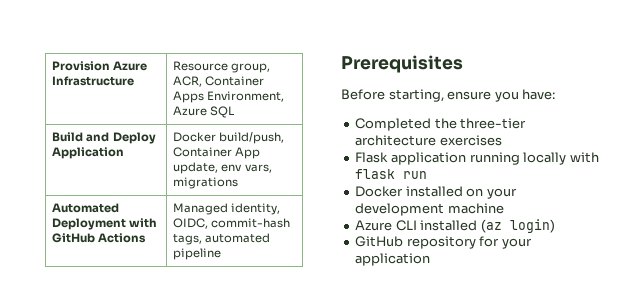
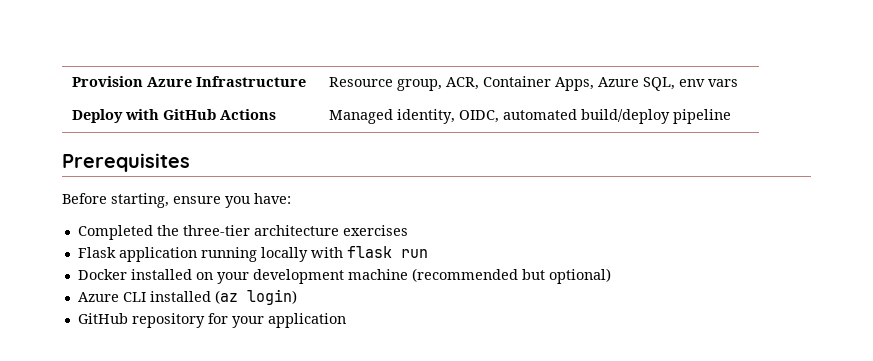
- Provision Azure Infrastructure | Resource group, ACR, Container Apps Environment, Azure SQL
- Build and Deploy Application | Docker build/push, Container App update, env vars, migrations
- Automated Deployment with GitHub Actions | Managed identity, OIDC, commit-hash tags, automated pipeline
+ Provision Azure Infrastructure | Resource group, ACR, Container Apps, Azure SQL, env vars
+ Deploy with GitHub Actions | Managed identity, OIDC, automated build/deploy pipeline
- Docker installed on your development machine
+ Docker installed on your development machine (recommended but optional)

